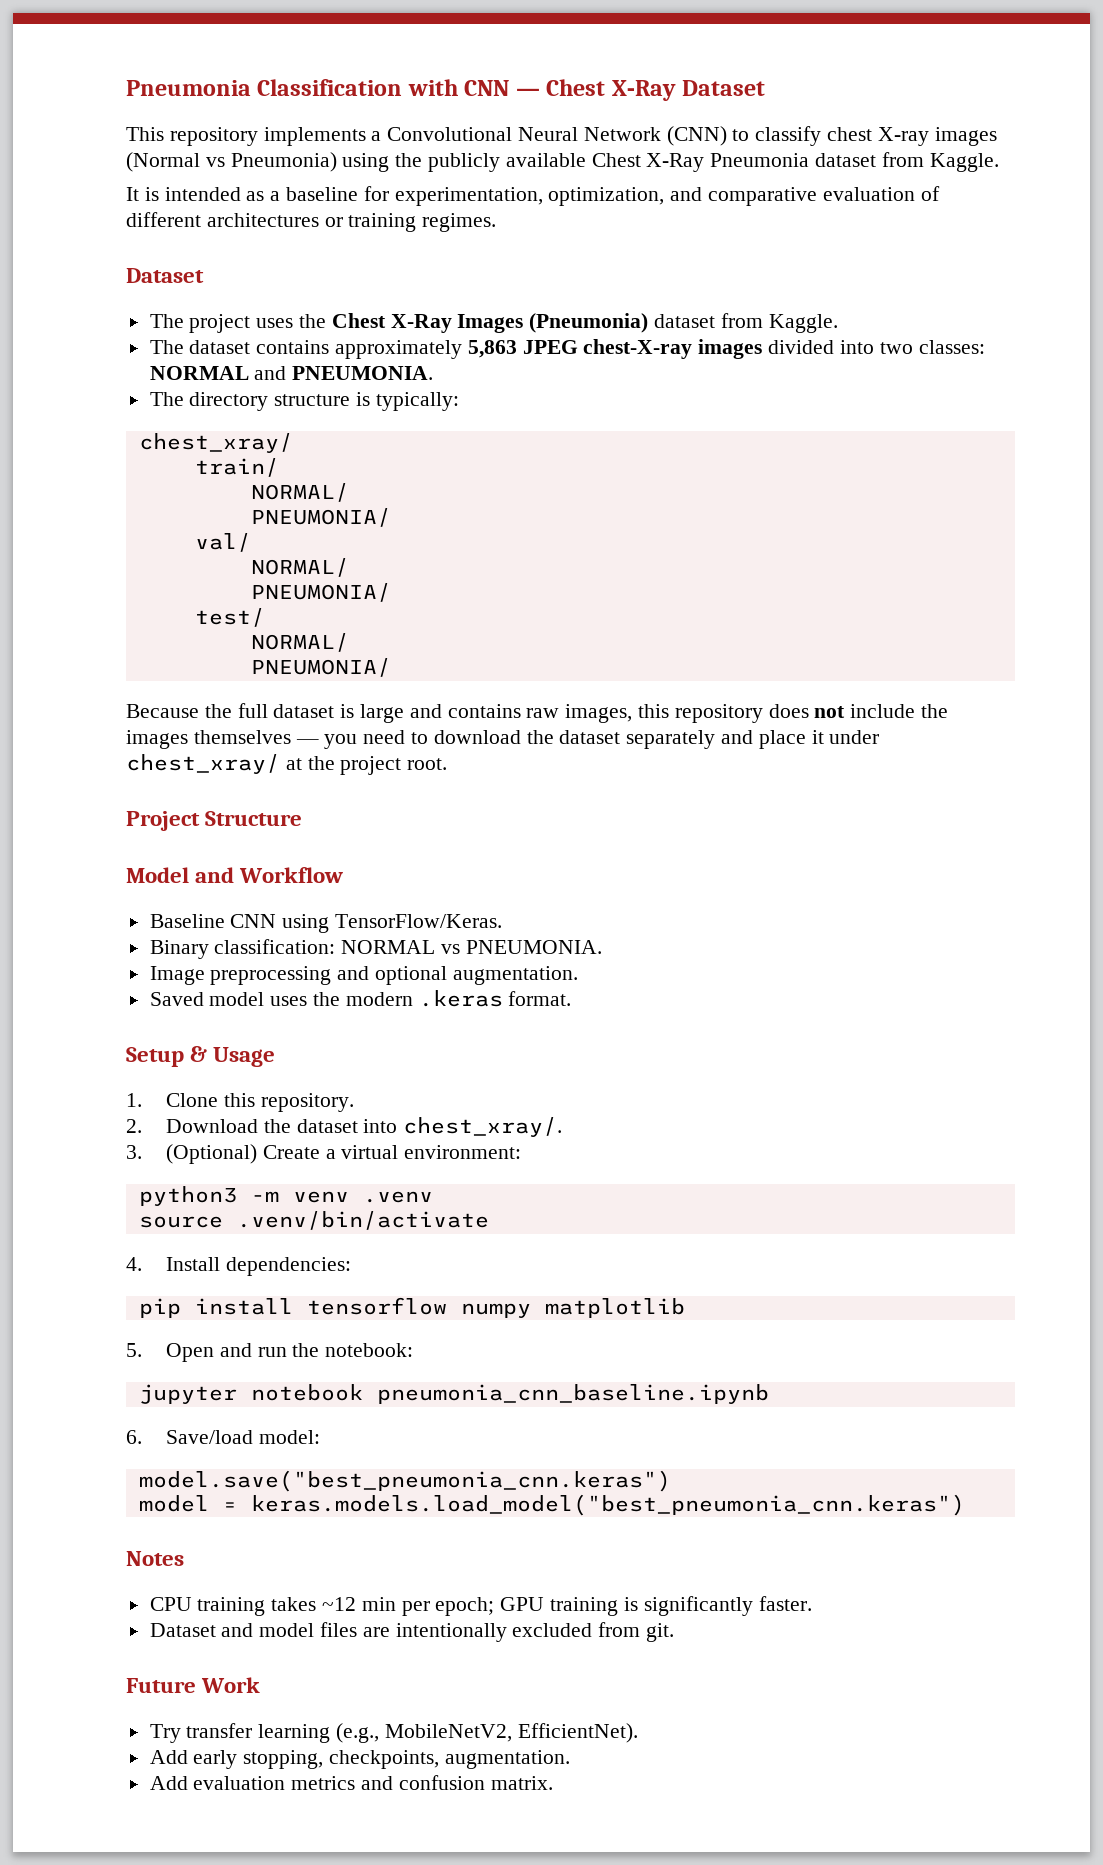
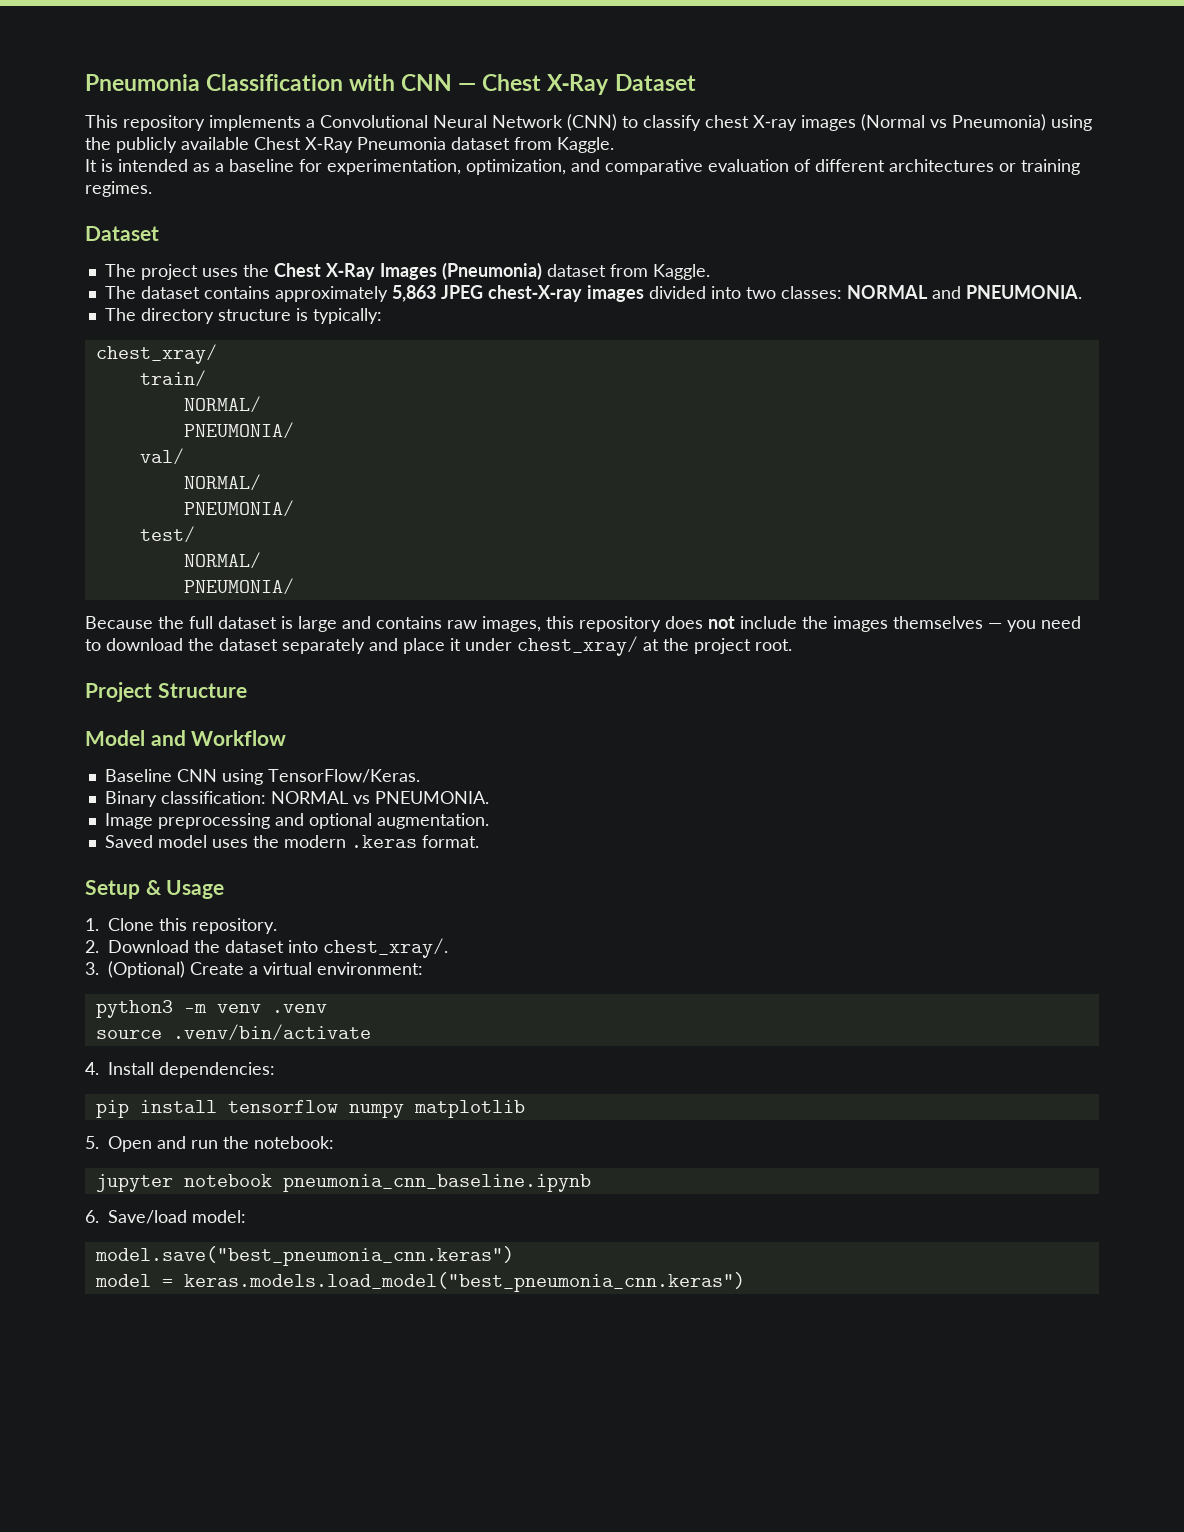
- Notes
- CPU training takes ~12 min per epoch; GPU training is significantly faster.
- Dataset and model files are intentionally excluded from git.
- Future Work
- Try transfer learning (e.g., MobileNetV2, EfficientNet).
- Add early stopping, checkpoints, augmentation.
- Add evaluation metrics and confusion matrix.

